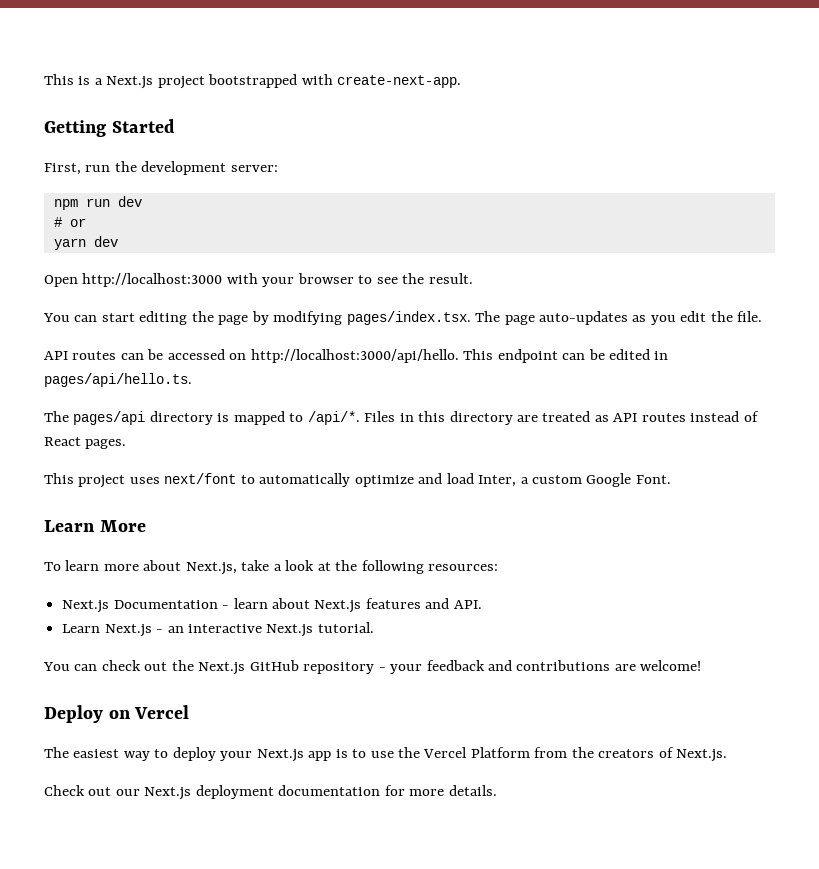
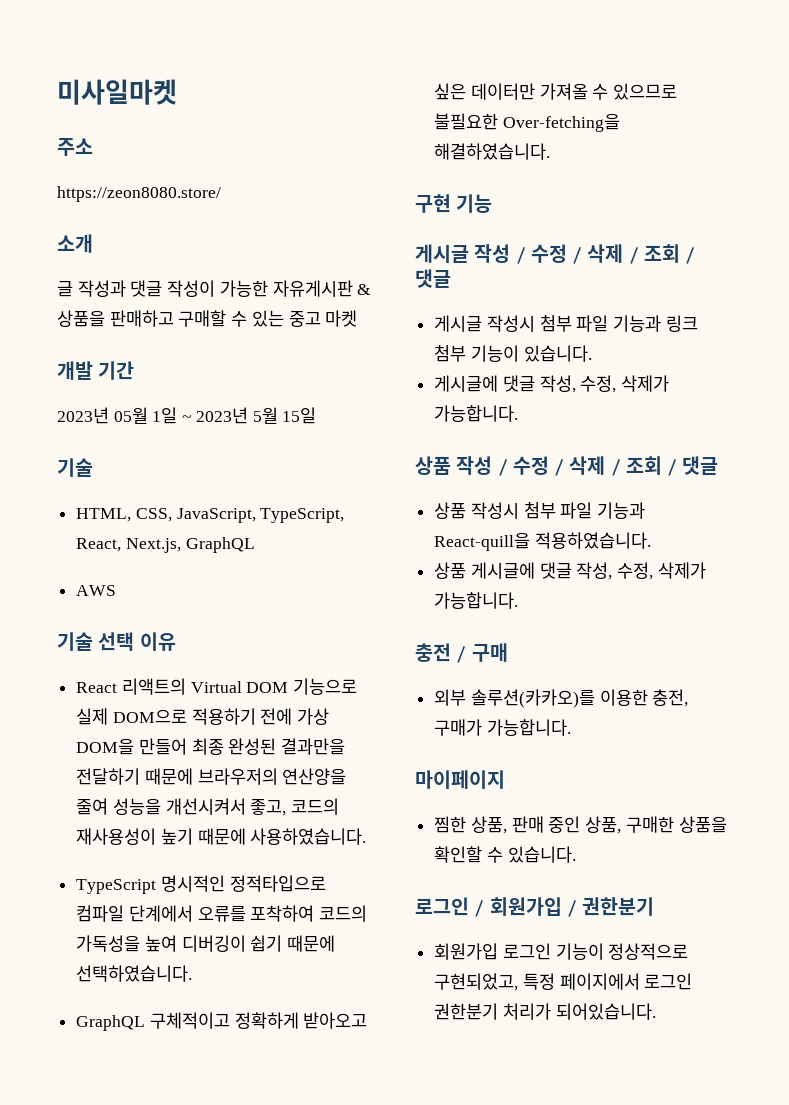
- This is a Next.js project bootstrapped with create-next-app.
- Getting Started
- First, run the development server:
- npm run dev
- # or
- yarn dev
- Open http://localhost:3000 with your browser to see the result.
- You can start editing the page by modifying pages/index.tsx. The page auto-updates as you edit the file.
- API routes can be accessed on http://localhost:3000/api/hello. This endpoint can be edited in pages/api/hello.ts.
- The pages/api directory is mapped to /api/*. Files in this directory are treated as API routes instead of React pages.
- This project uses next/font to automatically optimize and load Inter, a custom Google Font.
- Learn More
- To learn more about Next.js, take a look at the following resources:
- Next.js Documentation - learn about Next.js features and API.
- Learn Next.js - an interactive Next.js tutorial.
- You can check out the Next.js GitHub repository - your feedback and contributions are welcome!
- Deploy on Vercel
- The easiest way to deploy your Next.js app is to use the Vercel Platform from the creators of Next.js.
- Check out our Next.js deployment documentation for more details.
+ 미사일마켓
+ 주소
+ https://zeon8080.store/
+ 소개
+ 글 작성과 댓글 작성이 가능한 자유게시판 & 상품을 판매하고 구매할 수 있는 중고 마켓
+ 개발 기간
+ 2023년 05월 1일 ~ 2023년 5월 15일
+ 기술
+ HTML, CSS, JavaScript, TypeScript, React, Next.js, GraphQL
+ AWS
+ 기술 선택 이유
+ React 리액트의 Virtual DOM 기능으로 실제 DOM으로 적용하기 전에 가상 DOM을 만들어 최종 완성된 결과만을 전달하기 때문에 브라우저의 연산양을 줄여 성능을 개선시켜서 좋고, 코드의 재사용성이 높기 때문에 사용하였습니다.
+ TypeScript 명시적인 정적타입으로 컴파일 단계에서 오류를 포착하여 코드의 가독성을 높여 디버깅이 쉽기 때문에 선택하였습니다.
+ GraphQL 구체적이고 정확하게 받아오고 싶은 데이터만 가져올 수 있으므로 불필요한 Over-fetching을 해결하였습니다.
+ 구현 기능
+ 게시글 작성 / 수정 / 삭제 / 조회 / 댓글
+ 게시글 작성시 첨부 파일 기능과 링크 첨부 기능이 있습니다.
+ 게시글에 댓글 작성, 수정, 삭제가 가능합니다.
+ 상품 작성 / 수정 / 삭제 / 조회 / 댓글
+ 상품 작성시 첨부 파일 기능과 React-quill을 적용하였습니다.
+ 상품 게시글에 댓글 작성, 수정, 삭제가 가능합니다.
+ 충전 / 구매
+ 외부 솔루션(카카오)를 이용한 충전, 구매가 가능합니다.
+ 마이페이지
+ 찜한 상품, 판매 중인 상품, 구매한 상품을 확인할 수 있습니다.
+ 로그인 / 회원가입 / 권한분기
+ 회원가입 로그인 기능이 정상적으로 구현되었고, 특정 페이지에서 로그인 권한분기 처리가 되어있습니다.

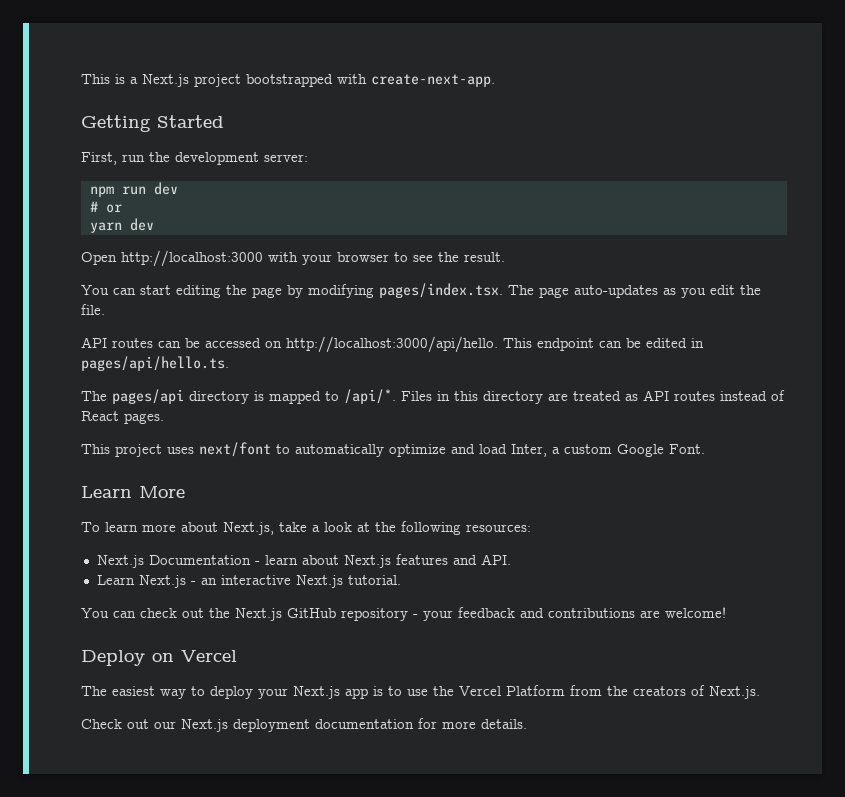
- 미사일마켓
- 주소
- https://zeon8080.store/
- 소개
- 글 작성과 댓글 작성이 가능한 자유게시판 & 상품을 판매하고 구매할 수 있는 중고 마켓
- 개발 기간
- 2023년 05월 1일 ~ 2023년 5월 15일
- 기술
- HTML, CSS, JavaScript, TypeScript, React, Next.js, GraphQL
- AWS
- 기술 선택 이유
- React 리액트의 Virtual DOM 기능으로 실제 DOM으로 적용하기 전에 가상 DOM을 만들어 최종 완성된 결과만을 전달하기 때문에 브라우저의 연산양을 줄여 성능을 개선시켜서 좋고, 코드의 재사용성이 높기 때문에 사용하였습니다.
- TypeScript 명시적인 정적타입으로 컴파일 단계에서 오류를 포착하여 코드의 가독성을 높여 디버깅이 쉽기 때문에 선택하였습니다.
- GraphQL 구체적이고 정확하게 받아오고 싶은 데이터만 가져올 수 있으므로 불필요한 Over-fetching을 해결하였습니다.
- 구현 기능
- 게시글 작성 / 수정 / 삭제 / 조회 / 댓글
- 게시글 작성시 첨부 파일 기능과 링크 첨부 기능이 있습니다.
- 게시글에 댓글 작성, 수정, 삭제가 가능합니다.
- 상품 작성 / 수정 / 삭제 / 조회 / 댓글
- 상품 작성시 첨부 파일 기능과 React-quill을 적용하였습니다.
- 상품 게시글에 댓글 작성, 수정, 삭제가 가능합니다.
- 충전 / 구매
- 외부 솔루션(카카오)를 이용한 충전, 구매가 가능합니다.
- 마이페이지
- 찜한 상품, 판매 중인 상품, 구매한 상품을 확인할 수 있습니다.
- 로그인 / 회원가입 / 권한분기
- 회원가입 로그인 기능이 정상적으로 구현되었고, 특정 페이지에서 로그인 권한분기 처리가 되어있습니다.
+ This is a Next.js project bootstrapped with create-next-app.
+ Getting Started
+ First, run the development server:
+ npm run dev
+ # or
+ yarn dev
+ Open http://localhost:3000 with your browser to see the result.
+ You can start editing the page by modifying pages/index.tsx. The page auto-updates as you edit the file.
+ API routes can be accessed on http://localhost:3000/api/hello. This endpoint can be edited in pages/api/hello.ts.
+ The pages/api directory is mapped to /api/*. Files in this directory are treated as API routes instead of React pages.
+ This project uses next/font to automatically optimize and load Inter, a custom Google Font.
+ Learn More
+ To learn more about Next.js, take a look at the following resources:
+ Next.js Documentation - learn about Next.js features and API.
+ Learn Next.js - an interactive Next.js tutorial.
+ You can check out the Next.js GitHub repository - your feedback and contributions are welcome!
+ Deploy on Vercel
+ The easiest way to deploy your Next.js app is to use the Vercel Platform from the creators of Next.js.
+ Check out our Next.js deployment documentation for more details.

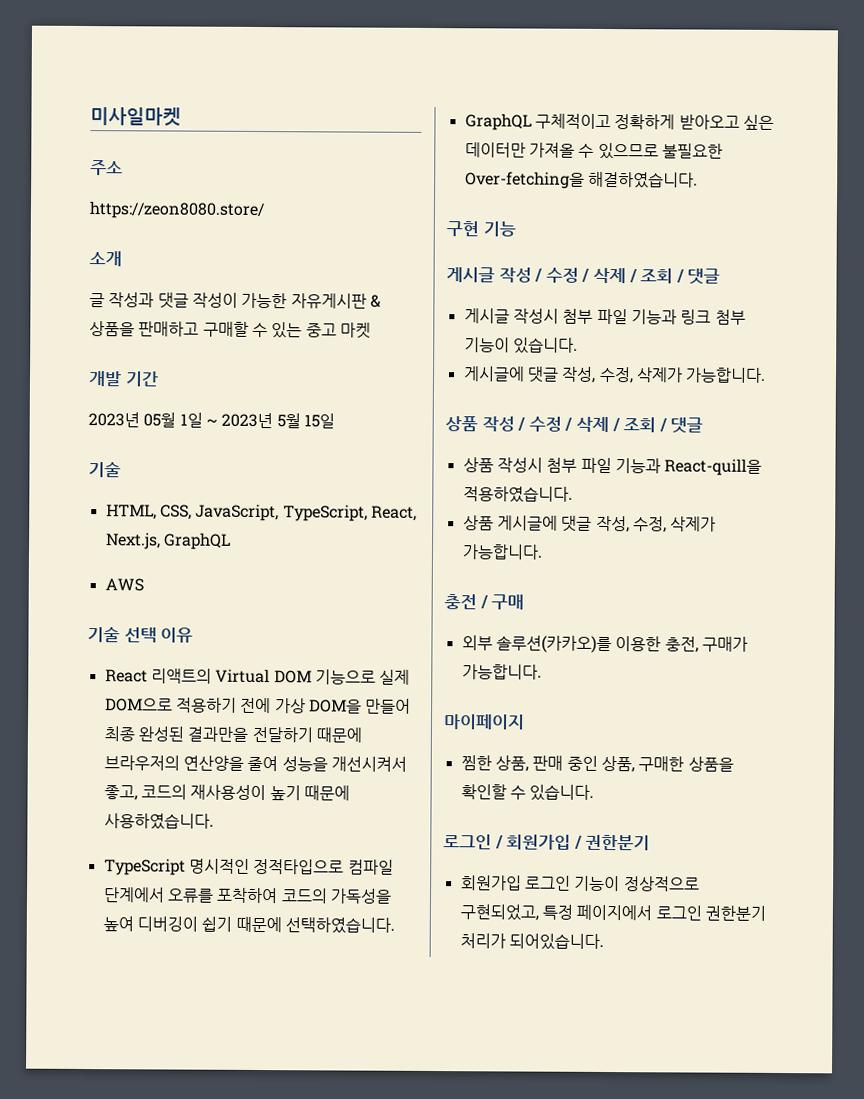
- This is a Next.js project bootstrapped with create-next-app.
- Getting Started
- First, run the development server:
- npm run dev
- # or
- yarn dev
- Open http://localhost:3000 with your browser to see the result.
- You can start editing the page by modifying pages/index.tsx. The page auto-updates as you edit the file.
- API routes can be accessed on http://localhost:3000/api/hello. This endpoint can be edited in pages/api/hello.ts.
- The pages/api directory is mapped to /api/*. Files in this directory are treated as API routes instead of React pages.
- This project uses next/font to automatically optimize and load Inter, a custom Google Font.
- Learn More
- To learn more about Next.js, take a look at the following resources:
- Next.js Documentation - learn about Next.js features and API.
- Learn Next.js - an interactive Next.js tutorial.
- You can check out the Next.js GitHub repository - your feedback and contributions are welcome!
- Deploy on Vercel
- The easiest way to deploy your Next.js app is to use the Vercel Platform from the creators of Next.js.
- Check out our Next.js deployment documentation for more details.
+ 미사일마켓
+ 주소
+ https://zeon8080.store/
+ 소개
+ 글 작성과 댓글 작성이 가능한 자유게시판 & 상품을 판매하고 구매할 수 있는 중고 마켓
+ 개발 기간
+ 2023년 05월 1일 ~ 2023년 5월 15일
+ 기술
+ HTML, CSS, JavaScript, TypeScript, React, Next.js, GraphQL
+ AWS
+ 기술 선택 이유
+ React 리액트의 Virtual DOM 기능으로 실제 DOM으로 적용하기 전에 가상 DOM을 만들어 최종 완성된 결과만을 전달하기 때문에 브라우저의 연산양을 줄여 성능을 개선시켜서 좋고, 코드의 재사용성이 높기 때문에 사용하였습니다.
+ TypeScript 명시적인 정적타입으로 컴파일 단계에서 오류를 포착하여 코드의 가독성을 높여 디버깅이 쉽기 때문에 선택하였습니다.
+ GraphQL 구체적이고 정확하게 받아오고 싶은 데이터만 가져올 수 있으므로 불필요한 Over-fetching을 해결하였습니다.
+ 구현 기능
+ 게시글 작성 / 수정 / 삭제 / 조회 / 댓글
+ 게시글 작성시 첨부 파일 기능과 링크 첨부 기능이 있습니다.
+ 게시글에 댓글 작성, 수정, 삭제가 가능합니다.
+ 상품 작성 / 수정 / 삭제 / 조회 / 댓글
+ 상품 작성시 첨부 파일 기능과 React-quill을 적용하였습니다.
+ 상품 게시글에 댓글 작성, 수정, 삭제가 가능합니다.
+ 충전 / 구매
+ 외부 솔루션(카카오)를 이용한 충전, 구매가 가능합니다.
+ 마이페이지
+ 찜한 상품, 판매 중인 상품, 구매한 상품을 확인할 수 있습니다.
+ 로그인 / 회원가입 / 권한분기
+ 회원가입 로그인 기능이 정상적으로 구현되었고, 특정 페이지에서 로그인 권한분기 처리가 되어있습니다.

